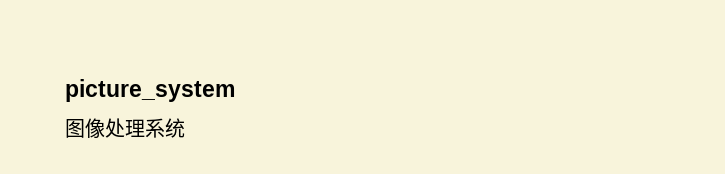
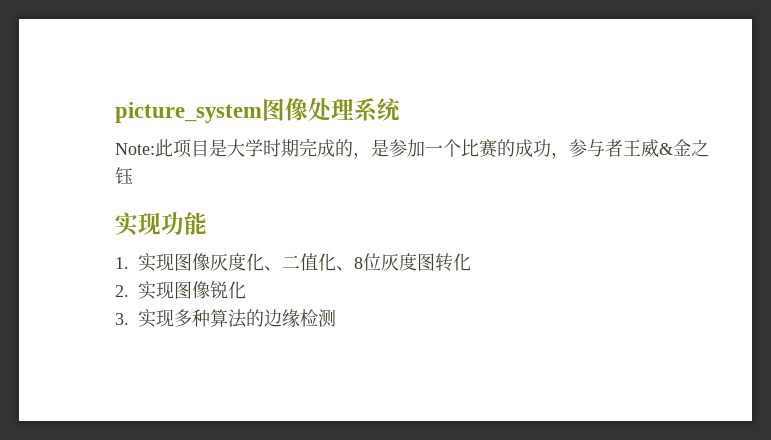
- picture_system
- 图像处理系统
+ picture_system图像处理系统
+ Note:此项目是大学时期完成的，是参加一个比赛的成功，参与者王威&金之钰
+ 实现功能
+ 1.实现图像灰度化、二值化、8位灰度图转化
+ 2.实现图像锐化
+ 3.实现多种算法的边缘检测

